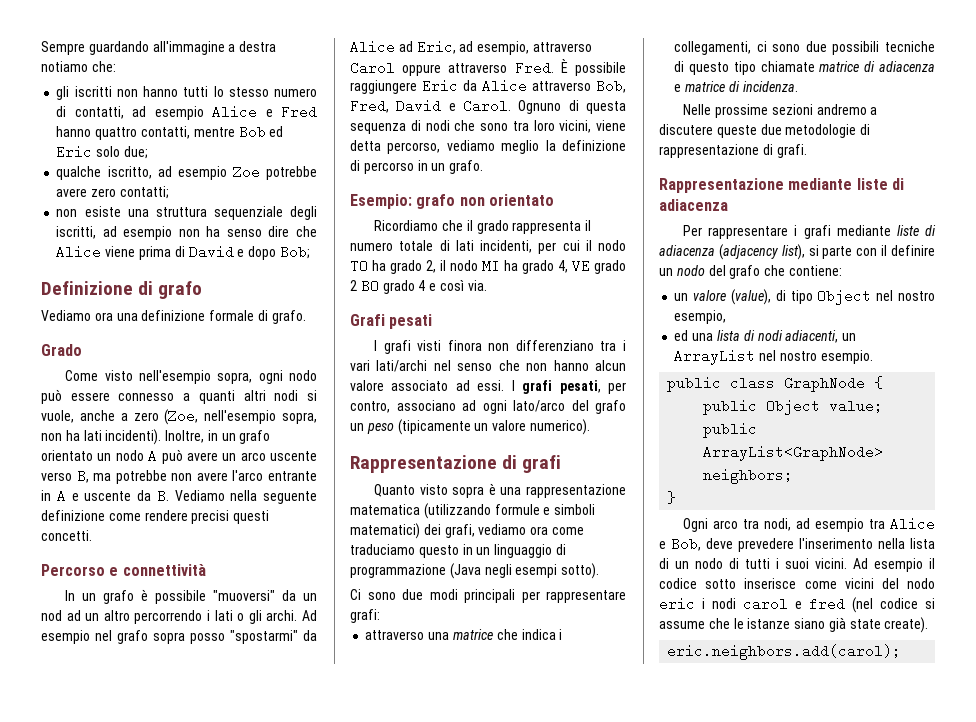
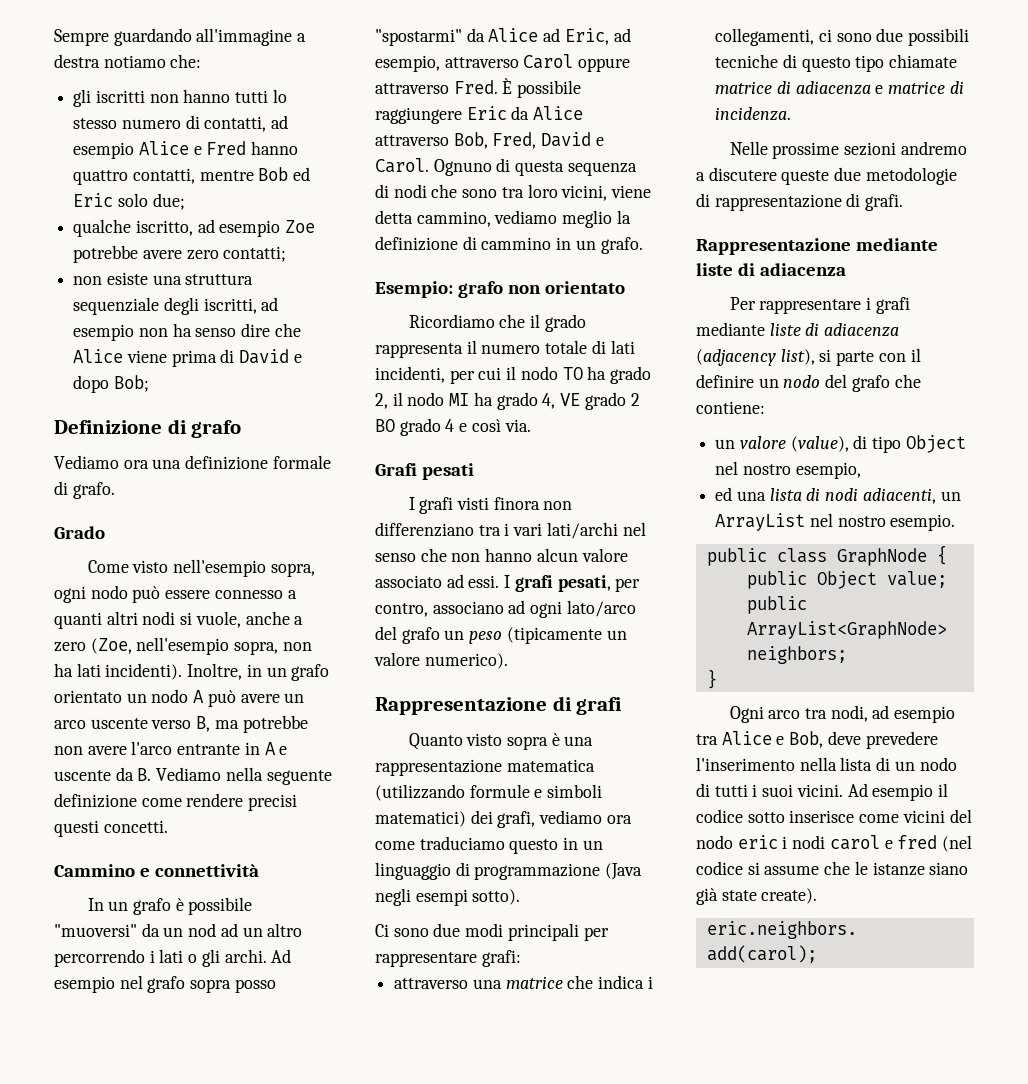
- Percorso e connettività
+ Cammino e connettività
- Ognuno di questa sequenza di nodi che sono tra loro vicini, viene detta percorso, vediamo meglio la definizione di percorso in un grafo.
+ Ognuno di questa sequenza di nodi che sono tra loro vicini, viene detta cammino, vediamo meglio la definizione di cammino in un grafo.

